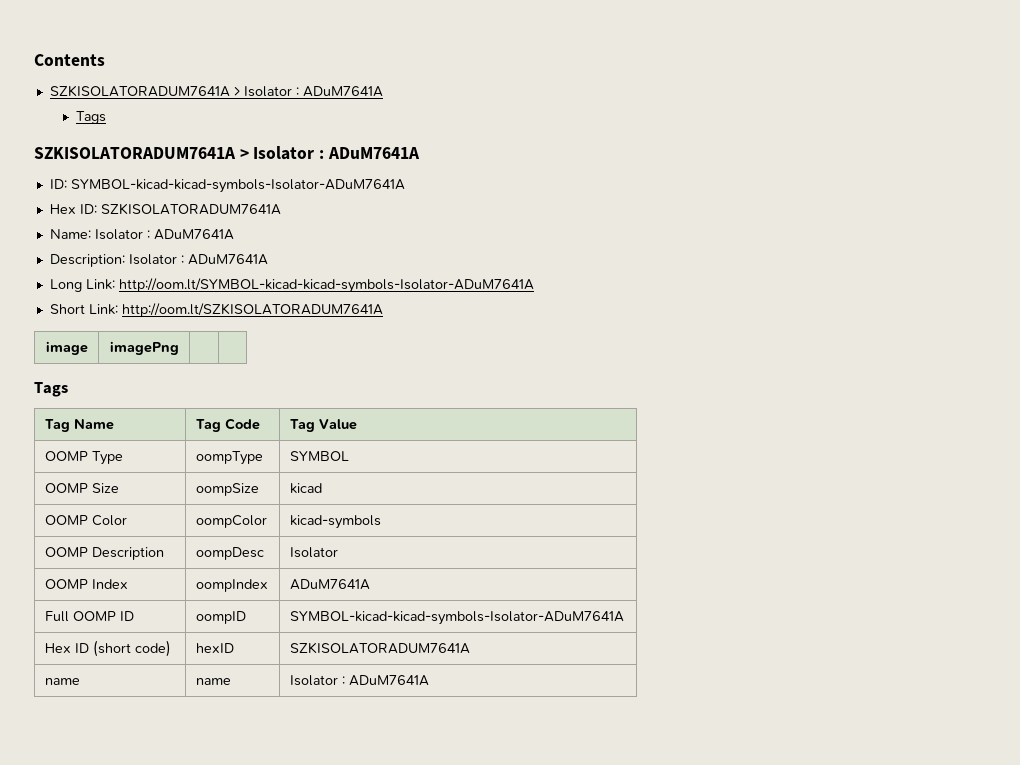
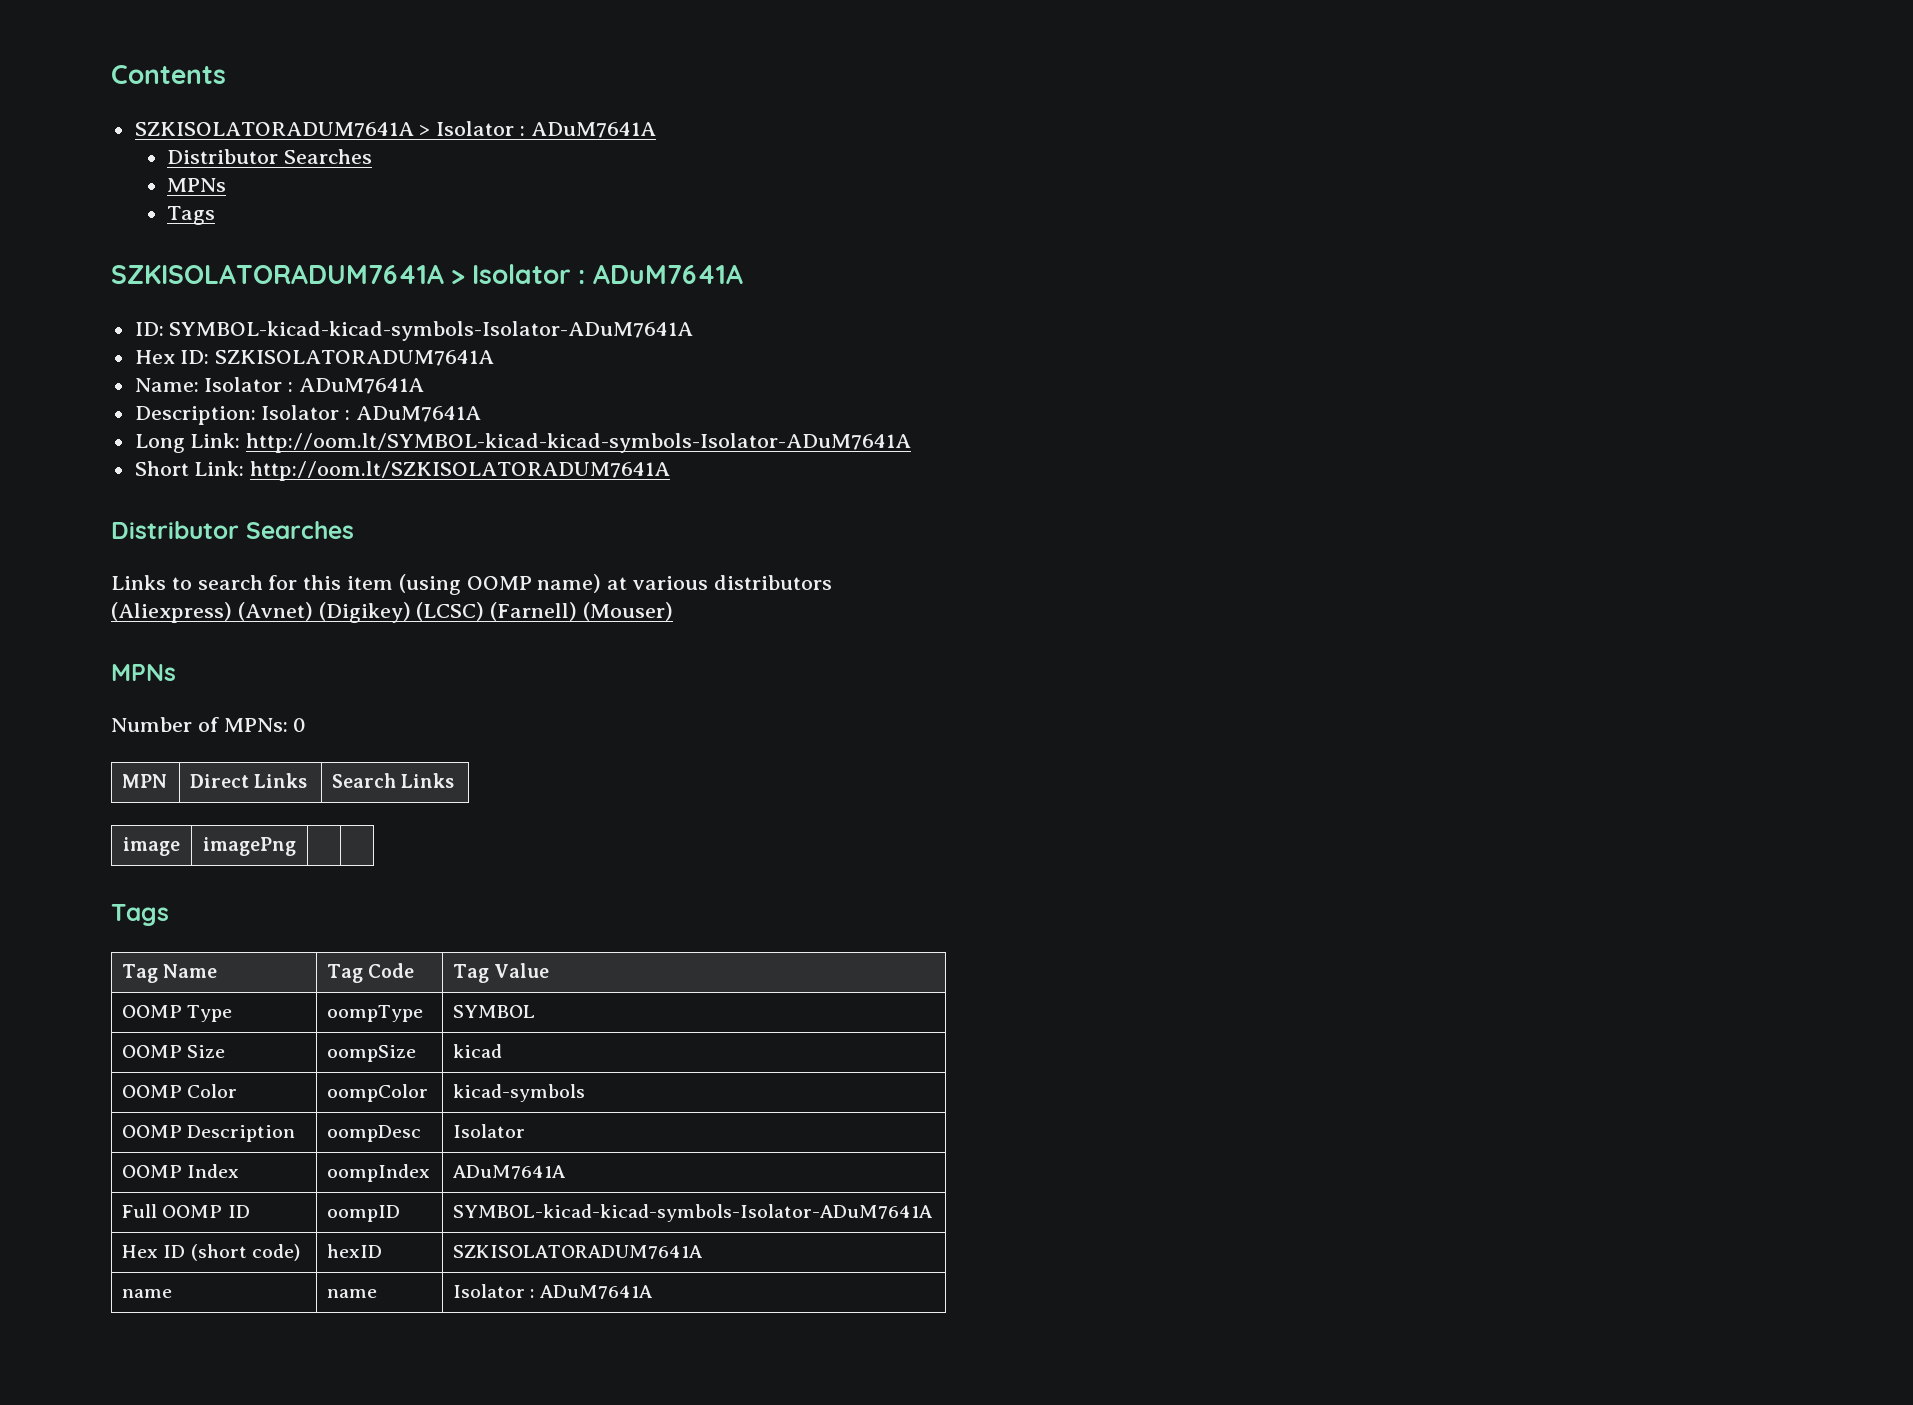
  Contents
  SZKISOLATORADUM7641A > Isolator : ADuM7641A
+ Distributor Searches
+ MPNs
  Short Link: http://oom.lt/SZKISOLATORADUM7641A
+ Distributor Searches
+ Links to search for this item (using OOMP name) at various distributors
+ (Aliexpress) (Avnet) (Digikey) (LCSC) (Farnell) (Mouser)
+ MPNs
+ Number of MPNs: 0
+ MPN | Direct Links | Search Links

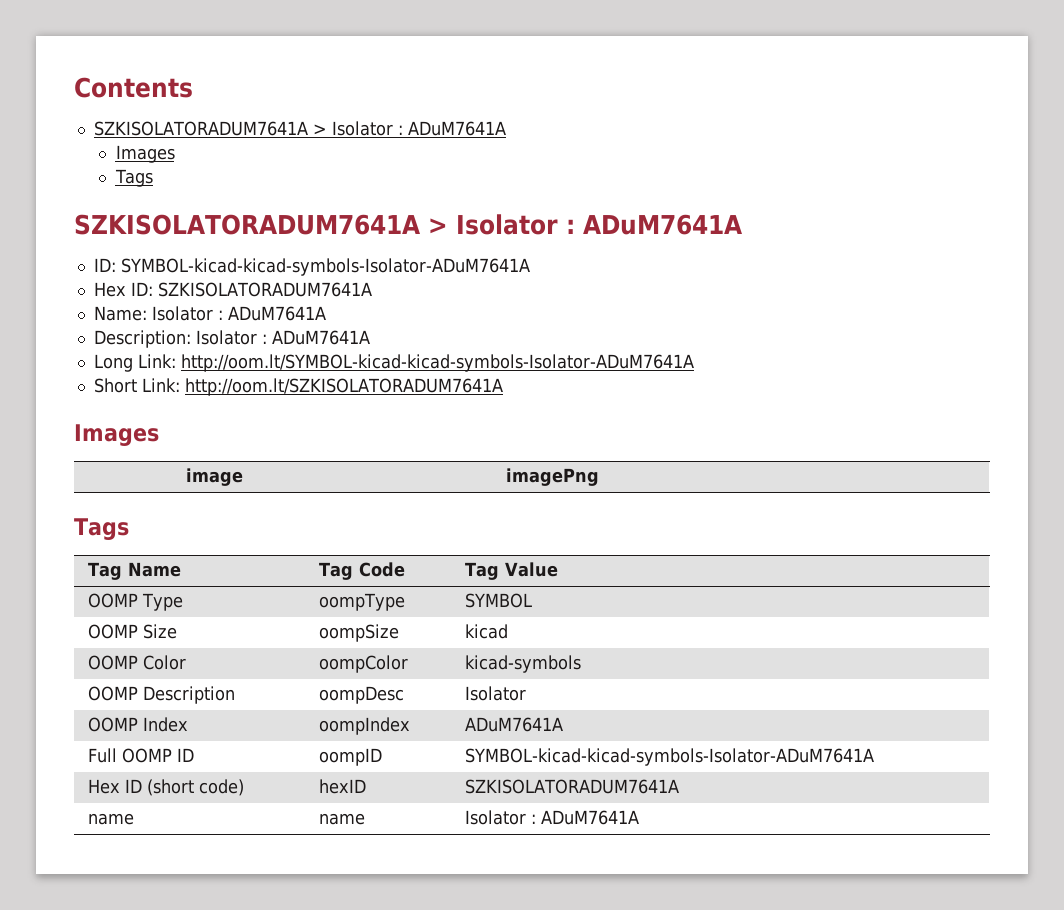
  Contents
  SZKISOLATORADUM7641A > Isolator : ADuM7641A
- Distributor Searches
- MPNs
+ Images
  Short Link: http://oom.lt/SZKISOLATORADUM7641A
- Distributor Searches
- Links to search for this item (using OOMP name) at various distributors
- (Aliexpress) (Avnet) (Digikey) (LCSC) (Farnell) (Mouser)
- MPNs
- Number of MPNs: 0
- MPN | Direct Links | Search Links
+ Images

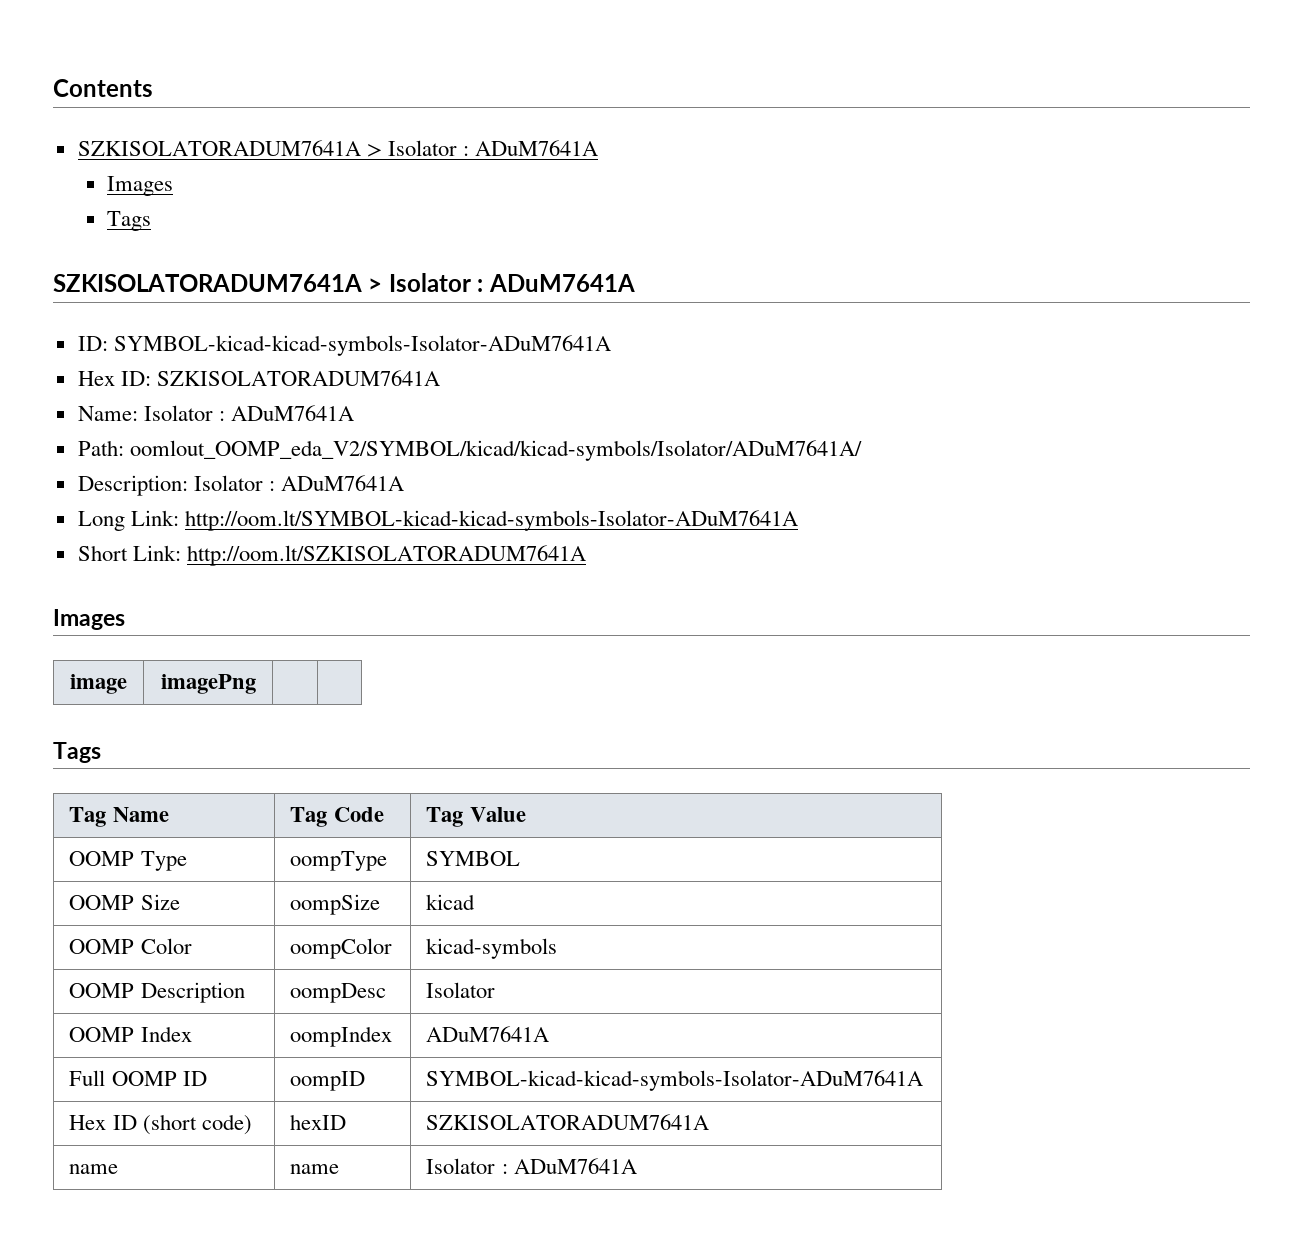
+ Path: oomlout_OOMP_eda_V2/SYMBOL/kicad/kicad-symbols/Isolator/ADuM7641A/

